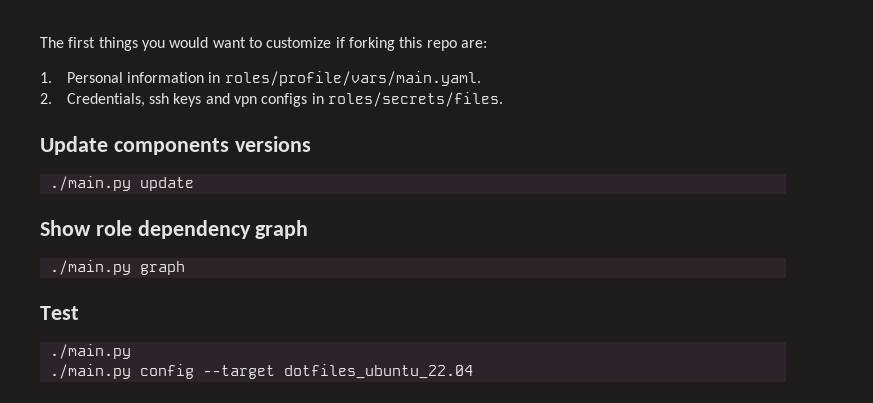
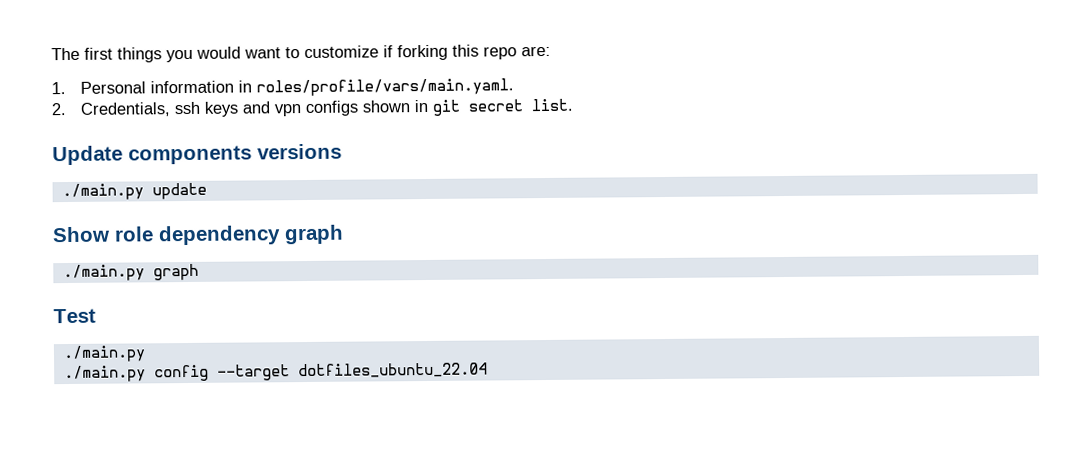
- 2. Credentials, ssh keys and vpn configs in roles/secrets/files.
+ 2. Credentials, ssh keys and vpn configs shown in git secret list.

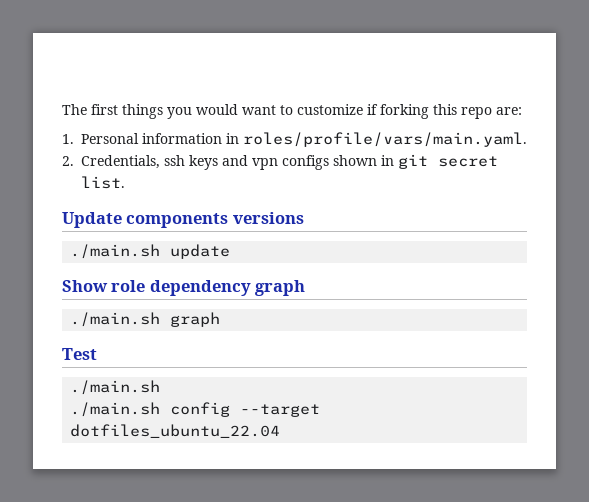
- ./main.py update
+ ./main.sh update
- ./main.py graph
+ ./main.sh graph
  Test
- ./main.py
- ./main.py config --target dotfiles_ubuntu_22.04
+ ./main.sh
+ ./main.sh config --target dotfiles_ubuntu_22.04

